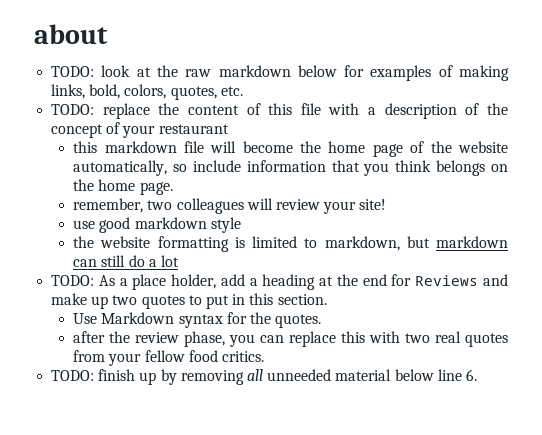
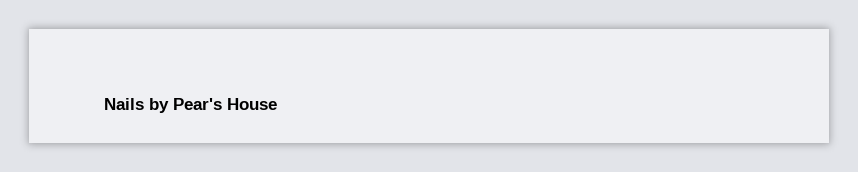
- about
- TODO: look at the raw markdown below for examples of making links, bold, colors, quotes, etc.
- TODO: replace the content of this file with a description of the concept of your restaurant
- this markdown file will become the home page of the website automatically, so include information that you think belongs on the home page.
- remember, two colleagues will review your site!
- use good markdown style
- the website formatting is limited to markdown, but markdown can still do a lot
- TODO: As a place holder, add a heading at the end for Reviews and make up two quotes to put in this section.
- Use Markdown syntax for the quotes.
- after the review phase, you can replace this with two real quotes from your fellow food critics.
- TODO: finish up by removing all unneeded material below line 6.
+ Nails by Pear's House

